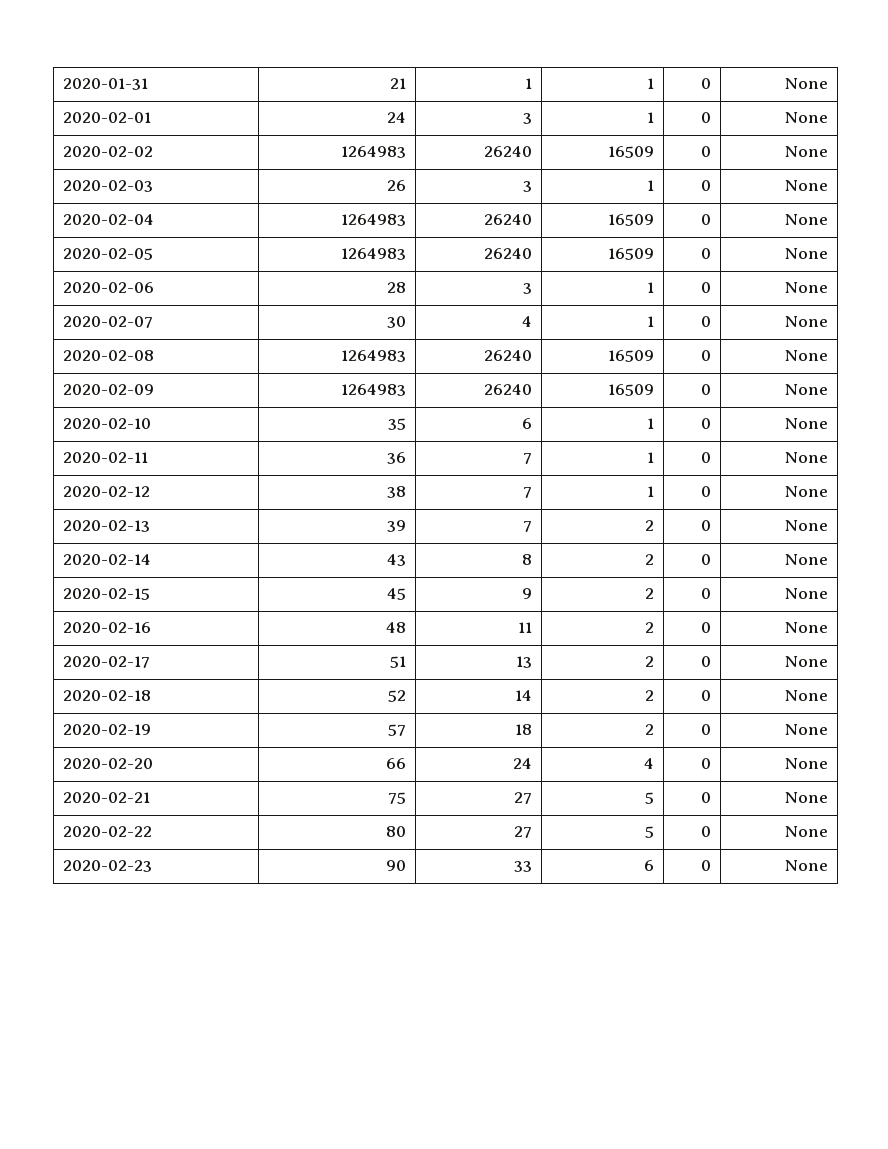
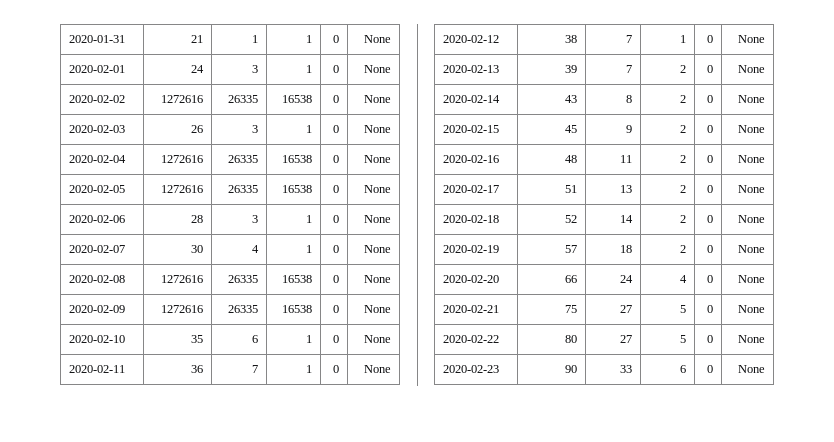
- 2020-02-02 | 1264983 | 26240 | 16509 | 0 | None
+ 2020-02-02 | 1272616 | 26335 | 16538 | 0 | None
- 2020-02-04 | 1264983 | 26240 | 16509 | 0 | None
+ 2020-02-04 | 1272616 | 26335 | 16538 | 0 | None
- 2020-02-05 | 1264983 | 26240 | 16509 | 0 | None
+ 2020-02-05 | 1272616 | 26335 | 16538 | 0 | None
- 2020-02-08 | 1264983 | 26240 | 16509 | 0 | None
+ 2020-02-08 | 1272616 | 26335 | 16538 | 0 | None
- 2020-02-09 | 1264983 | 26240 | 16509 | 0 | None
+ 2020-02-09 | 1272616 | 26335 | 16538 | 0 | None

